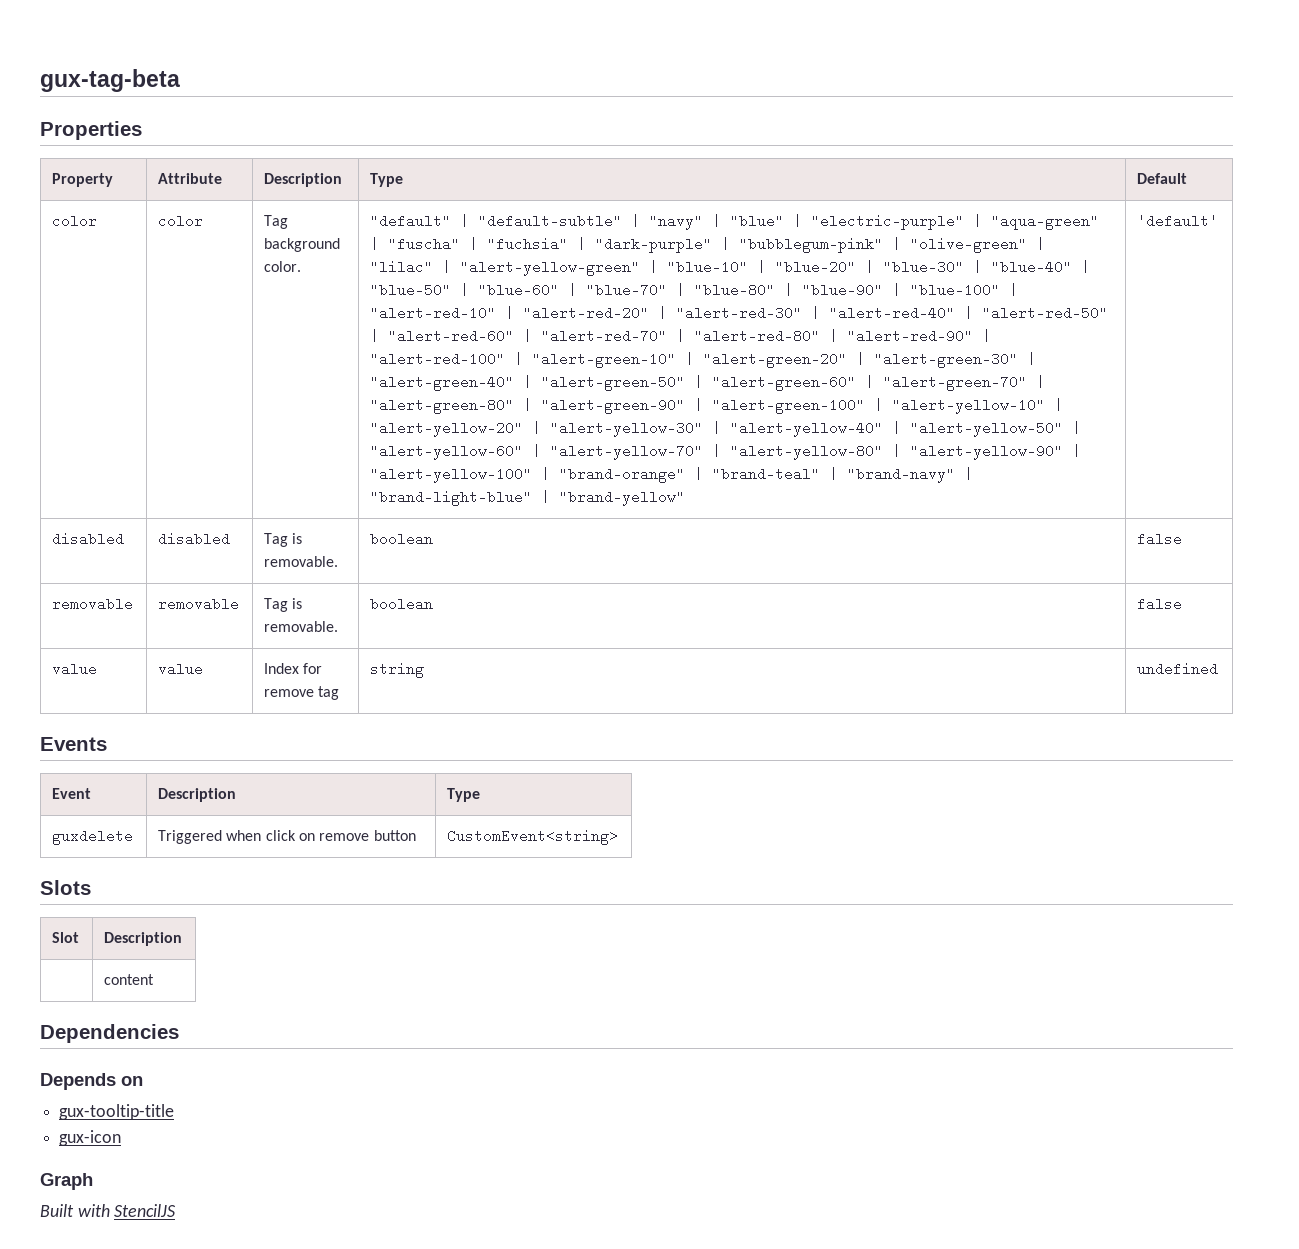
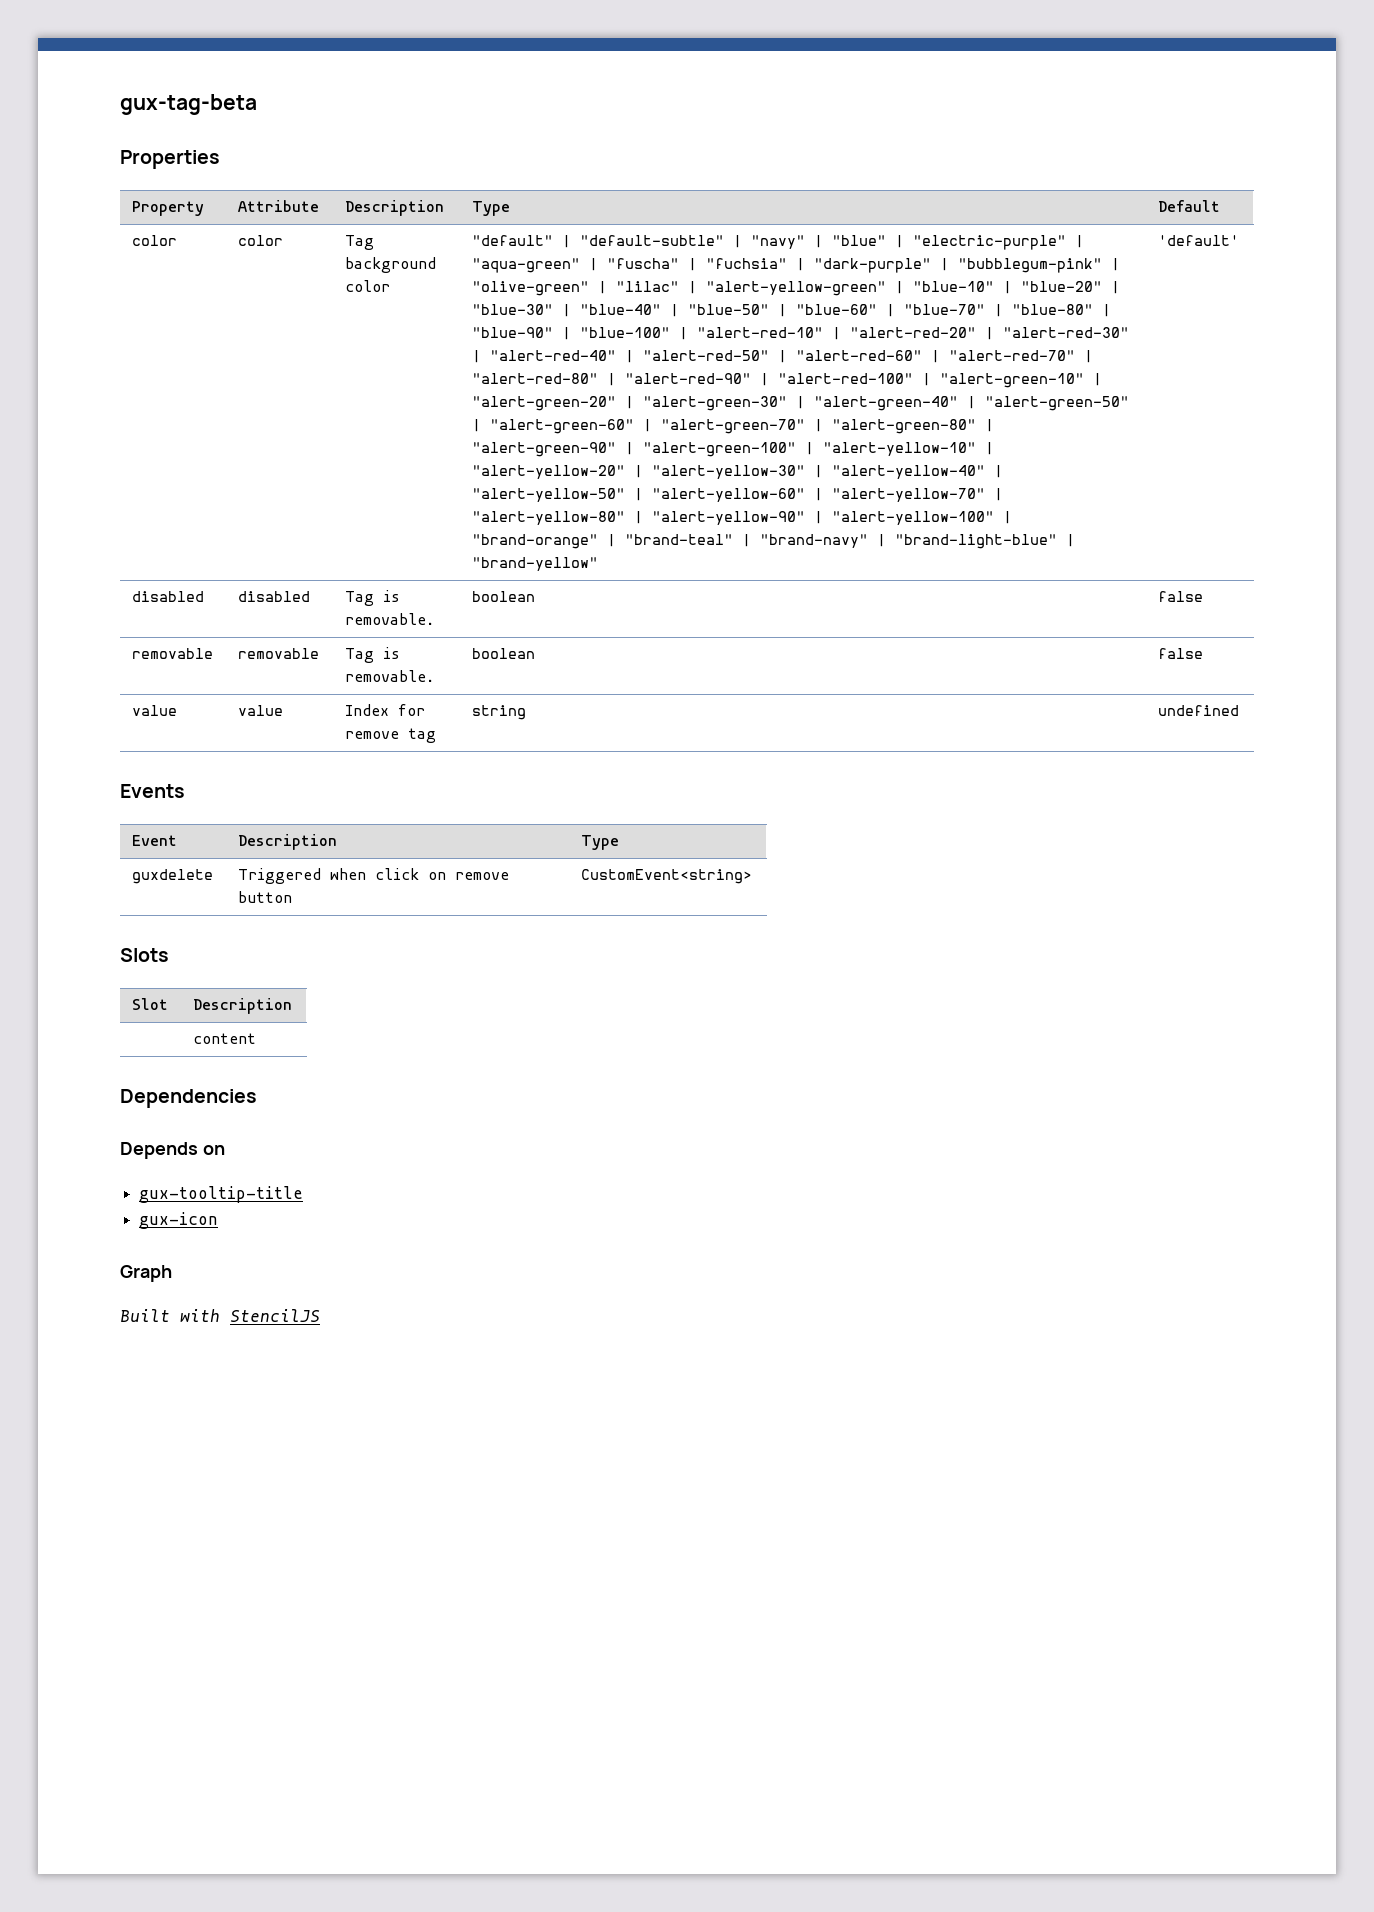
- Tag background color.
+ Tag background color

